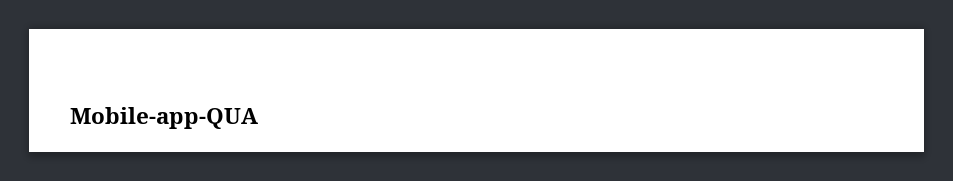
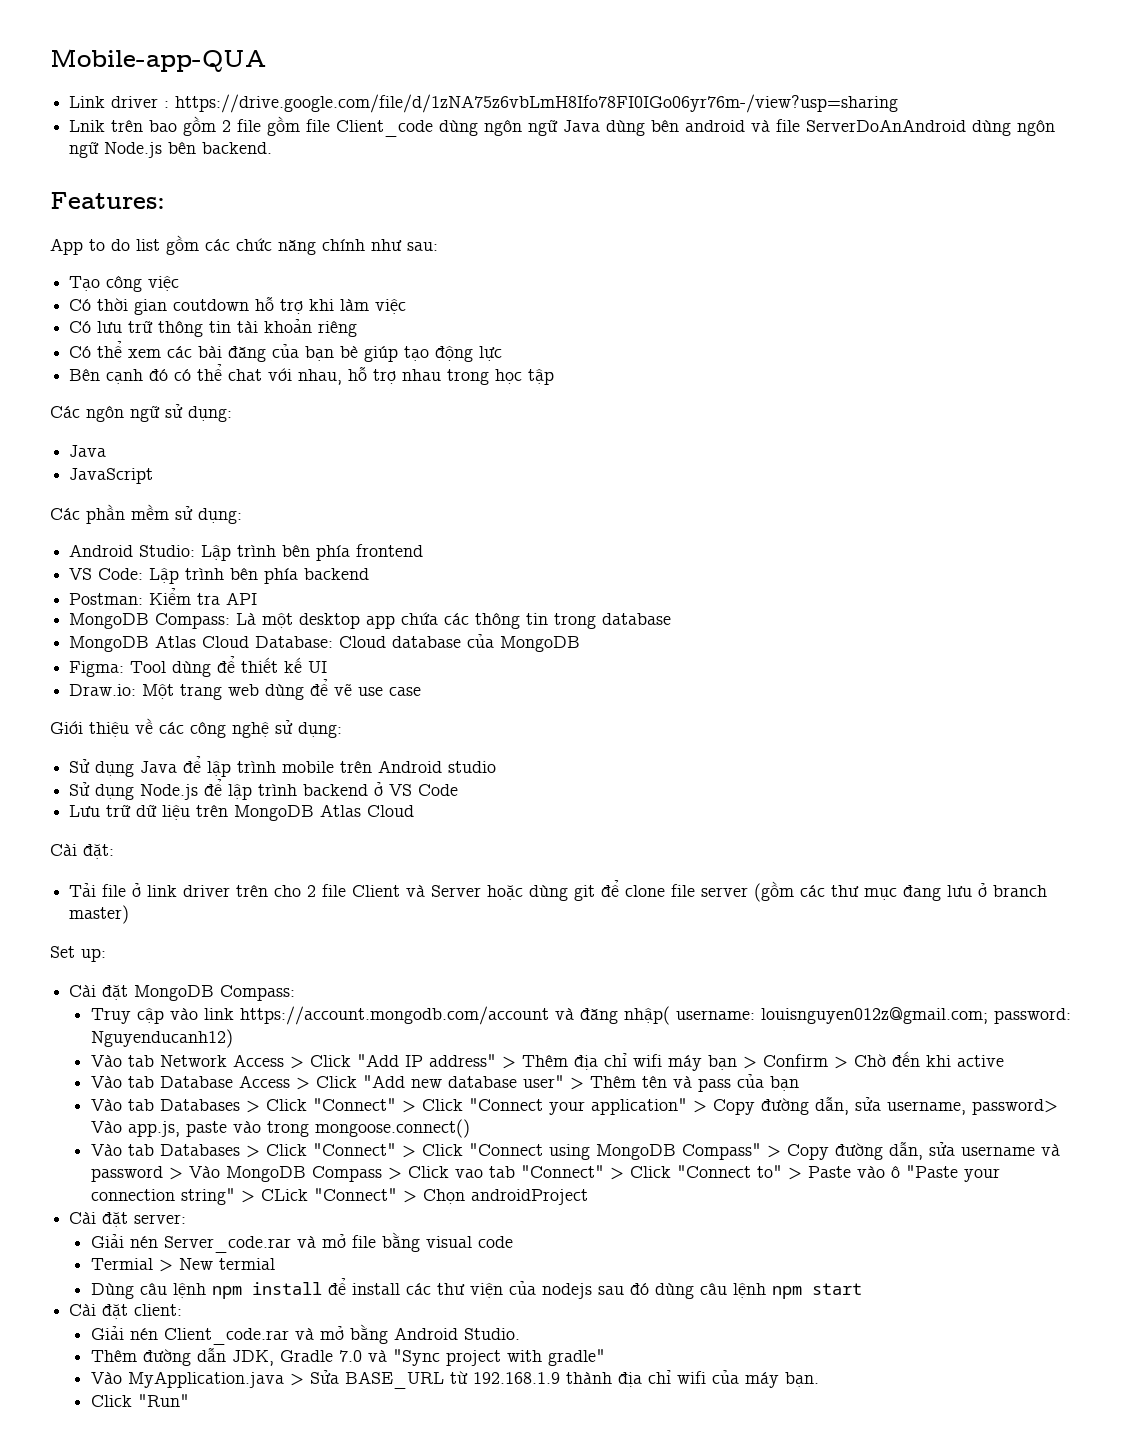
+ Link driver : https://drive.google.com/file/d/1zNA75z6vbLmH8Ifo78FI0IGo06yr76m-/view?usp=sharing
+ Lnik trên bao gồm 2 file gồm file Client_code dùng ngôn ngữ Java dùng bên android và file ServerDoAnAndroid dùng ngôn ngữ Node.js bên backend.
+ Features:
+ App to do list gồm các chức năng chính như sau:
+ Tạo công việc
+ Có thời gian coutdown hỗ trợ khi làm việc
+ Có lưu trữ thông tin tài khoản riêng
+ Có thể xem các bài đăng của bạn bè giúp tạo động lực
+ Bên cạnh đó có thể chat với nhau, hỗ trợ nhau trong học tập
+ Các ngôn ngữ sử dụng:
+ Java
+ JavaScript
+ Các phần mềm sử dụng:
+ Android Studio: Lập trình bên phía frontend
+ VS Code: Lập trình bên phía backend
+ Postman: Kiểm tra API
+ MongoDB Compass: Là một desktop app chứa các thông tin trong database
+ MongoDB Atlas Cloud Database: Cloud database của MongoDB
+ Figma: Tool dùng để thiết kế UI
+ Draw.io: Một trang web dùng để vẽ use case
+ Giới thiệu về các công nghệ sử dụng:
+ Sử dụng Java để lập trình mobile trên Android studio
+ Sử dụng Node.js để lập trình backend ở VS Code
+ Lưu trữ dữ liệu trên MongoDB Atlas Cloud
+ Cài đặt:
+ Tải file ở link driver trên cho 2 file Client và Server hoặc dùng git để clone file server (gồm các thư mục đang lưu ở branch master)
+ Set up:
+ Cài đặt MongoDB Compass:
+ Truy cập vào link https://account.mongodb.com/account và đăng nhập( username: louisnguyen012z@gmail.com; password: Nguyenducanh12)
+ Vào tab Network Access > Click "Add IP address" > Thêm địa chỉ wifi máy bạn > Confirm > Chờ đến khi active
+ Vào tab Database Access > Click "Add new database user" > Thêm tên và pass của bạn
+ Vào tab Databases > Click "Connect" > Click "Connect your application" > Copy đường dẫn, sửa username, password> Vào app.js, paste vào trong mongoose.connect()
+ Vào tab Databases > Click "Connect" > Click "Connect using MongoDB Compass" > Copy đường dẫn, sửa username và password > Vào MongoDB Compass > Click vao tab "Connect" > Click "Connect to" > Paste vào ô "Paste your connection string" > CLick "Connect" > Chọn androidProject
+ Cài đặt server:
+ Giải nén Server_code.rar và mở file bằng visual code
+ Termial > New termial
+ Dùng câu lệnh npm install để install các thư viện của nodejs sau đó dùng câu lệnh npm start
+ Cài đặt client:
+ Giải nén Client_code.rar và mở bằng Android Studio.
+ Thêm đường dẫn JDK, Gradle 7.0 và "Sync project with gradle"
+ Vào MyApplication.java > Sửa BASE_URL từ 192.168.1.9 thành địa chỉ wifi của máy bạn.
+ Click "Run"

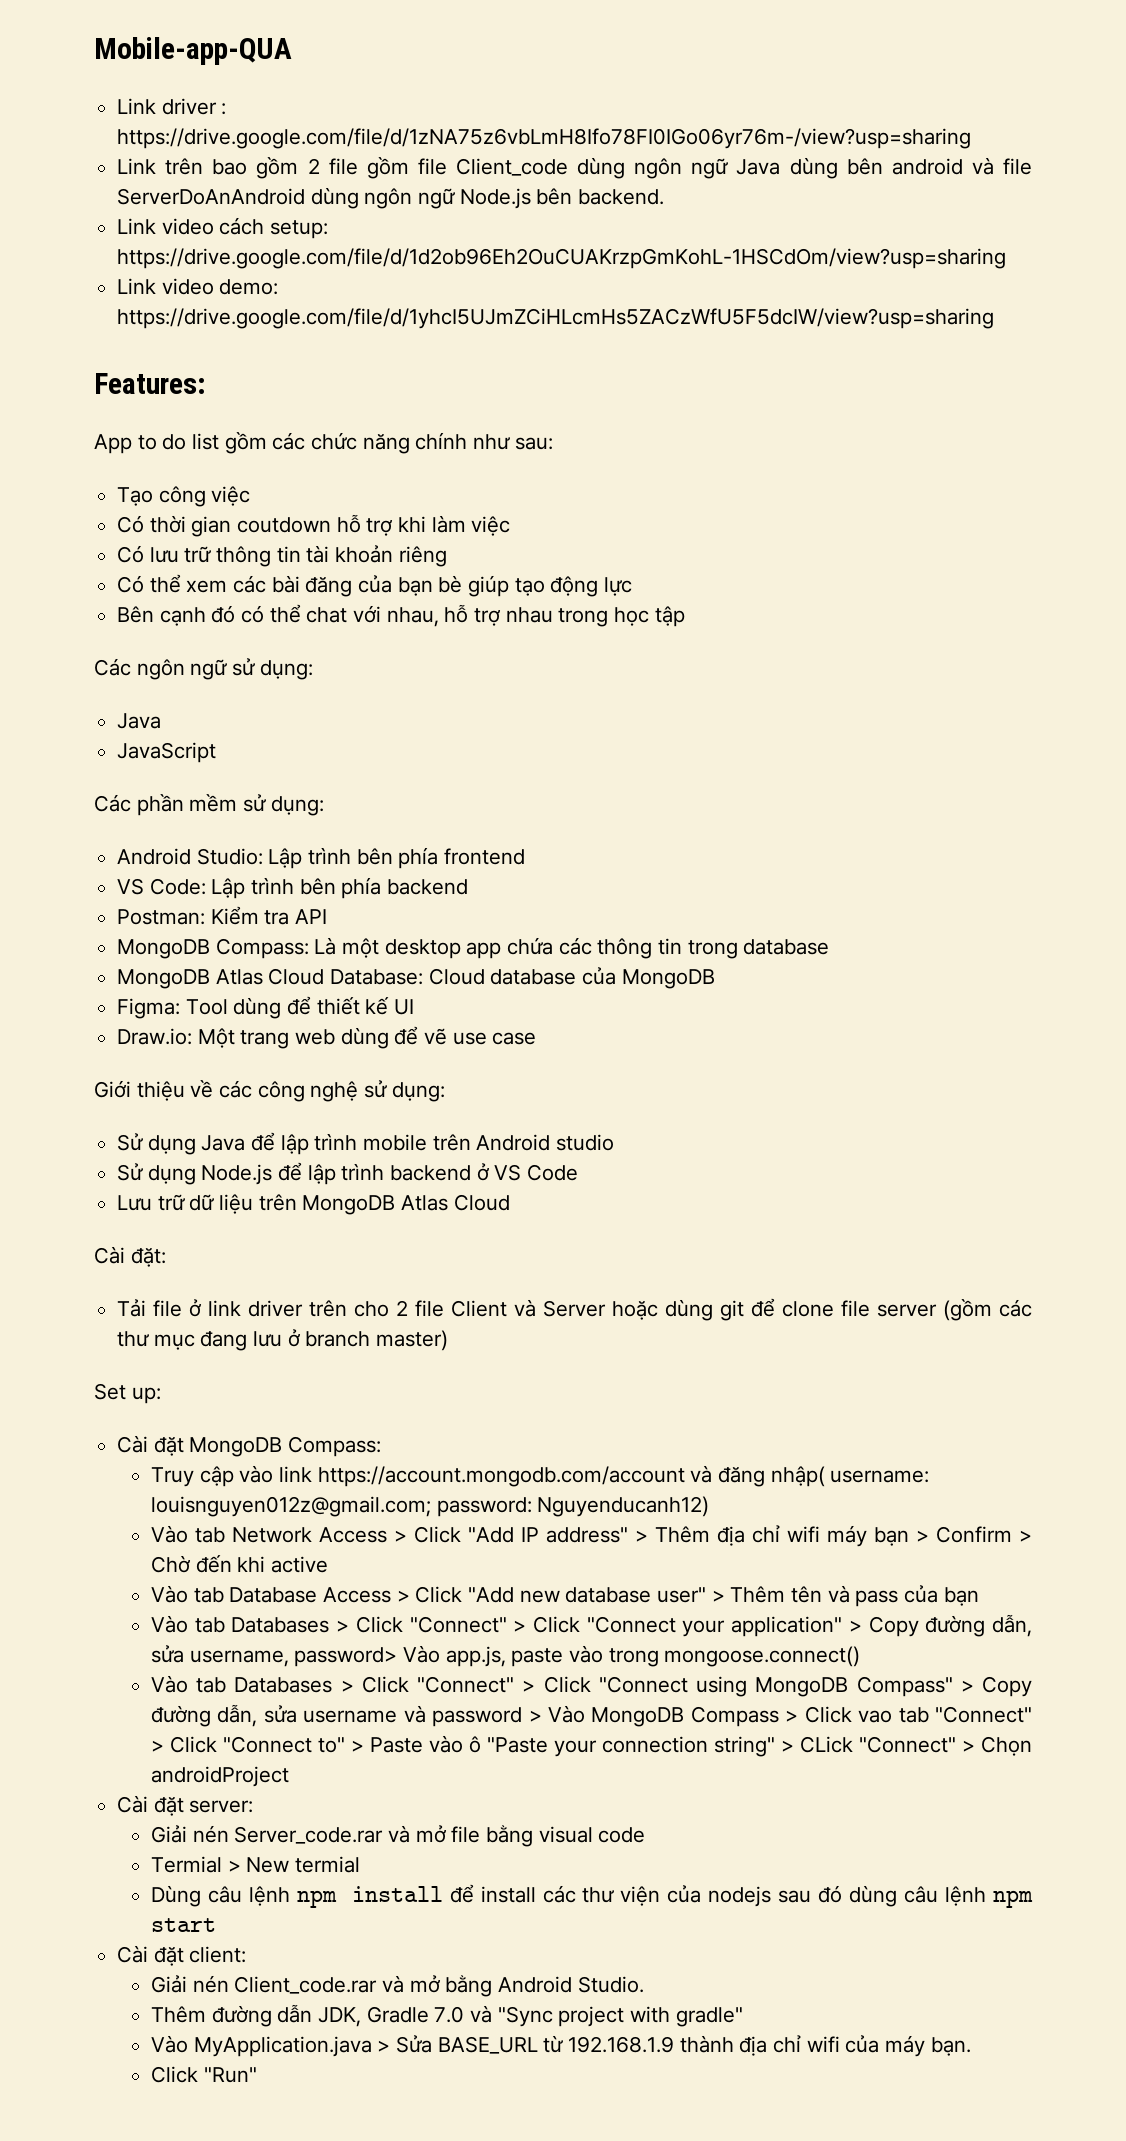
- Lnik trên bao gồm 2 file gồm file Client_code dùng ngôn ngữ Java dùng bên android và file ServerDoAnAndroid dùng ngôn ngữ Node.js bên backend.
+ Link trên bao gồm 2 file gồm file Client_code dùng ngôn ngữ Java dùng bên android và file ServerDoAnAndroid dùng ngôn ngữ Node.js bên backend.
+ Link video cách setup: https://drive.google.com/file/d/1d2ob96Eh2OuCUAKrzpGmKohL-1HSCdOm/view?usp=sharing
+ Link video demo: https://drive.google.com/file/d/1yhcI5UJmZCiHLcmHs5ZACzWfU5F5dcIW/view?usp=sharing

